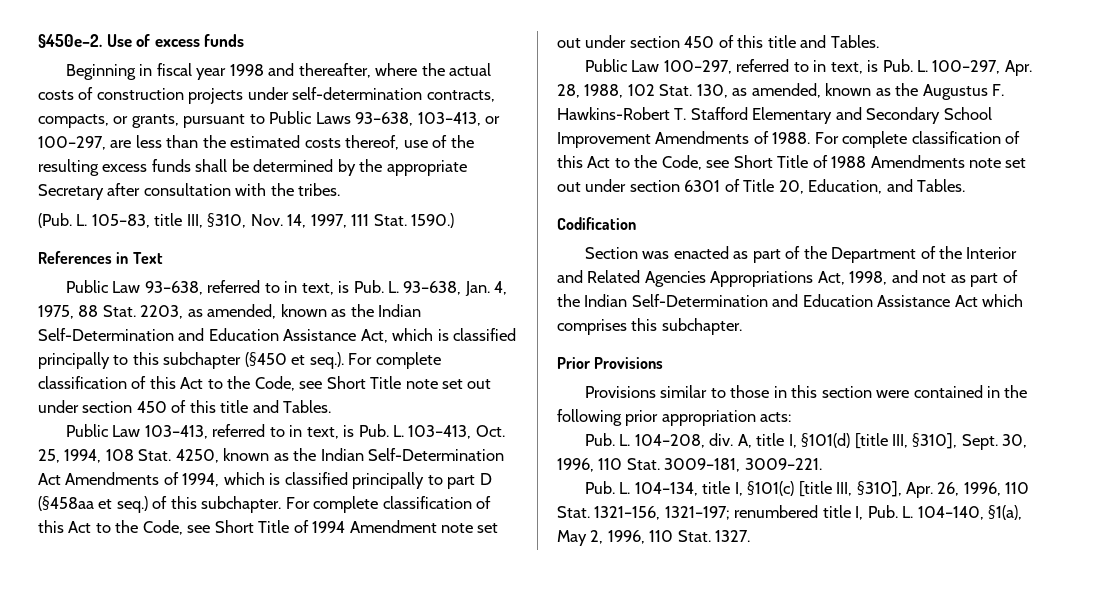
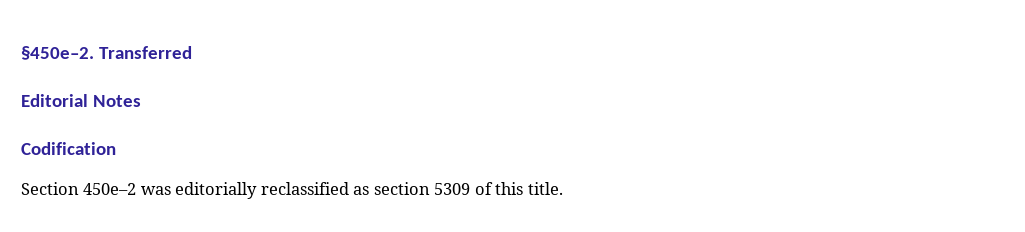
- Use of excess funds
- Beginning in fiscal year 1998 and thereafter, where the actual costs of construction projects under self-determination contracts, compacts, or grants, pursuant to Public Laws 93–638, 103–413, or 100–297, are less than the estimated costs thereof, use of the resulting excess funds shall be determined by the appropriate Secretary after consultation with the tribes.
- (Pub. L. 105–83, title III, §310, Nov. 14, 1997, 111 Stat. 1590.)
- References in Text
- Public Law 93–638, referred to in text, is Pub. L. 93–638, Jan. 4, 1975, 88 Stat. 2203, as amended, known as the Indian Self-Determination and Education Assistance Act, which is classified principally to this subchapter (§450 et seq.). For complete classification of this Act to the Code, see Short Title note set out under section 450 of this title and Tables.
- Public Law 103–413, referred to in text, is Pub. L. 103–413, Oct. 25, 1994, 108 Stat. 4250, known as the Indian Self-Determination Act Amendments of 1994, which is classified principally to part D (§458aa et seq.) of this subchapter. For complete classification of this Act to the Code, see Short Title of 1994 Amendment note set out under section 450 of this title and Tables.
- Public Law 100–297, referred to in text, is Pub. L. 100–297, Apr. 28, 1988, 102 Stat. 130, as amended, known as the Augustus F. Hawkins-Robert T. Stafford Elementary and Secondary School Improvement Amendments of 1988. For complete classification of this Act to the Code, see Short Title of 1988 Amendments note set out under section 6301 of Title 20, Education, and Tables.
+ Transferred
+ Editorial Notes
  Codification
- Section was enacted as part of the Department of the Interior and Related Agencies Appropriations Act, 1998, and not as part of the Indian Self-Determination and Education Assistance Act which comprises this subchapter.
- Prior Provisions
- Provisions similar to those in this section were contained in the following prior appropriation acts:
- Pub. L. 104–208, div. A, title I, §101(d) [title III, §310], Sept. 30, 1996, 110 Stat. 3009–181, 3009–221.
- Pub. L. 104–134, title I, §101(c) [title III, §310], Apr. 26, 1996, 110 Stat. 1321–156, 1321–197; renumbered title I, Pub. L. 104–140, §1(a), May 2, 1996, 110 Stat. 1327.
+ Section 450e–2 was editorially reclassified as section 5309 of this title.

